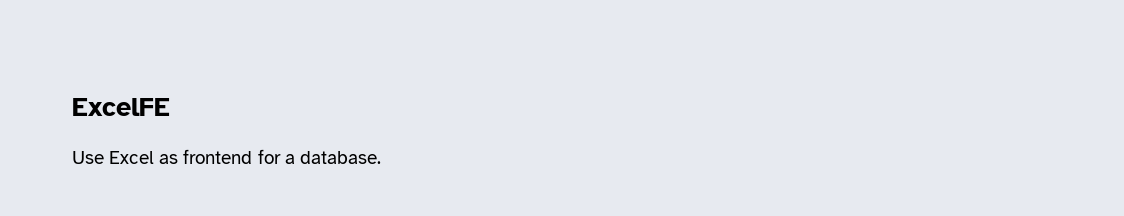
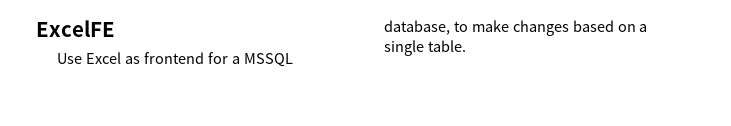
- Use Excel as frontend for a database.
+ Use Excel as frontend for a MSSQL database, to make changes based on a single table.

